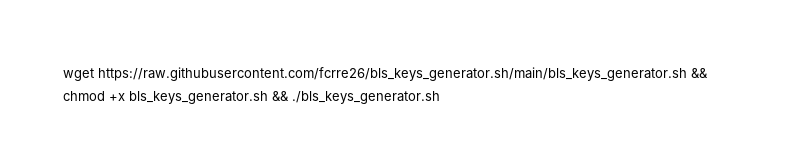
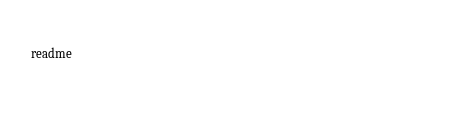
- wget https://raw.githubusercontent.com/fcrre26/bls_keys_generator.sh/main/bls_keys_generator.sh && chmod +x bls_keys_generator.sh && ./bls_keys_generator.sh
+ readme

